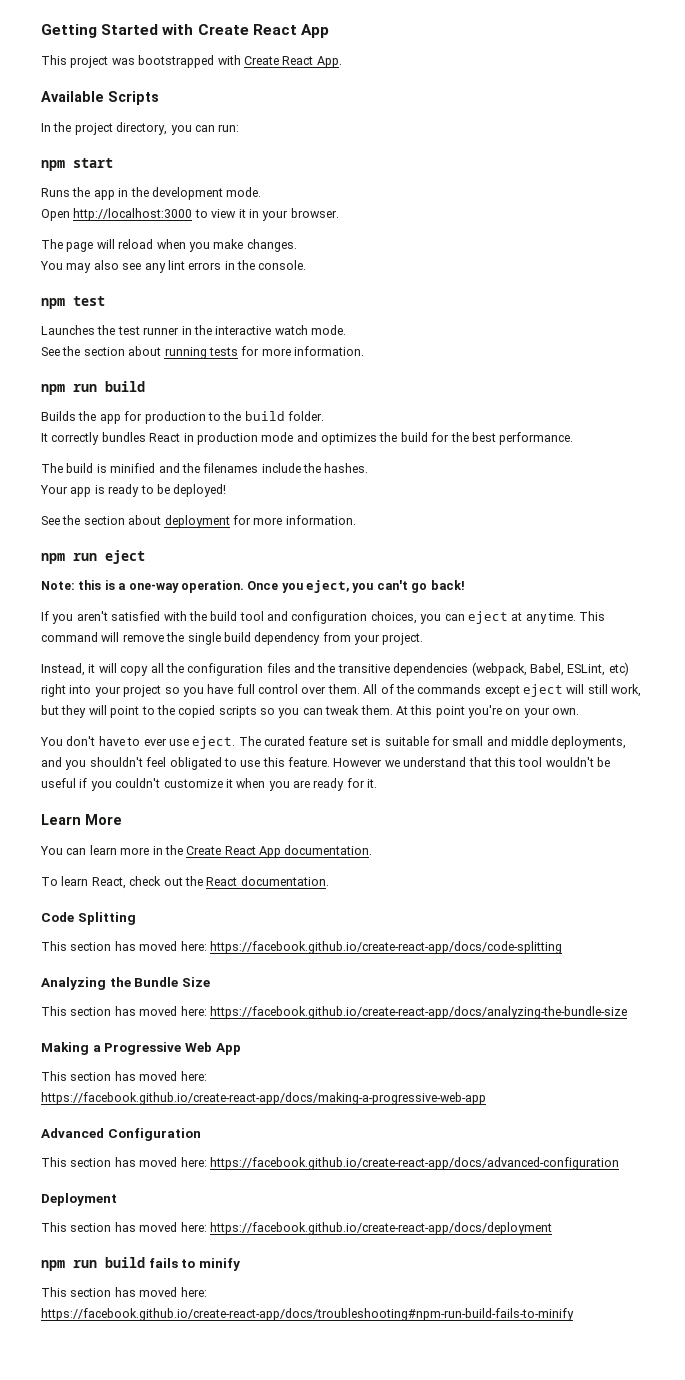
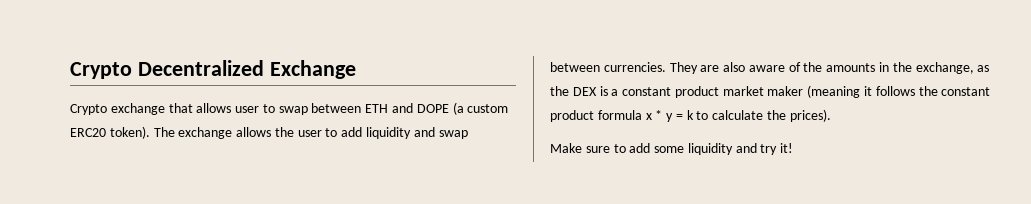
- Getting Started with Create React App
- This project was bootstrapped with Create React App.
- Available Scripts
- In the project directory, you can run:
- npm start
- Runs the app in the development mode.
- Open http://localhost:3000 to view it in your browser.
- The page will reload when you make changes.
- You may also see any lint errors in the console.
- npm test
- Launches the test runner in the interactive watch mode.
- See the section about running tests for more information.
- npm run build
- Builds the app for production to the build folder.
- It correctly bundles React in production mode and optimizes the build for the best performance.
- The build is minified and the filenames include the hashes.
- Your app is ready to be deployed!
- See the section about deployment for more information.
- npm run eject
- Note: this is a one-way operation. Once you eject, you can't go back!
- If you aren't satisfied with the build tool and configuration choices, you can eject at any time. This command will remove the single build dependency from your project.
- Instead, it will copy all the configuration files and the transitive dependencies (webpack, Babel, ESLint, etc) right into your project so you have full control over them. All of the commands except eject will still work, but they will point to the copied scripts so you can tweak them. At this point you're on your own.
- You don't have to ever use eject. The curated feature set is suitable for small and middle deployments, and you shouldn't feel obligated to use this feature. However we understand that this tool wouldn't be useful if you couldn't customize it when you are ready for it.
- Learn More
- You can learn more in the Create React App documentation.
- To learn React, check out the React documentation.
- Code Splitting
- This section has moved here: https://facebook.github.io/create-react-app/docs/code-splitting
- Analyzing the Bundle Size
- This section has moved here: https://facebook.github.io/create-react-app/docs/analyzing-the-bundle-size
- Making a Progressive Web App
- This section has moved here: https://facebook.github.io/create-react-app/docs/making-a-progressive-web-app
- Advanced Configuration
- This section has moved here: https://facebook.github.io/create-react-app/docs/advanced-configuration
- Deployment
- This section has moved here: https://facebook.github.io/create-react-app/docs/deployment
- npm run build fails to minify
- This section has moved here: https://facebook.github.io/create-react-app/docs/troubleshooting#npm-run-build-fails-to-minify
+ Crypto Decentralized Exchange
+ Crypto exchange that allows user to swap between ETH and DOPE (a custom ERC20 token). The exchange allows the user to add liquidity and swap between currencies. They are also aware of the amounts in the exchange, as the DEX is a constant product market maker (meaning it follows the constant product formula x * y = k to calculate the prices).
+ Make sure to add some liquidity and try it!

